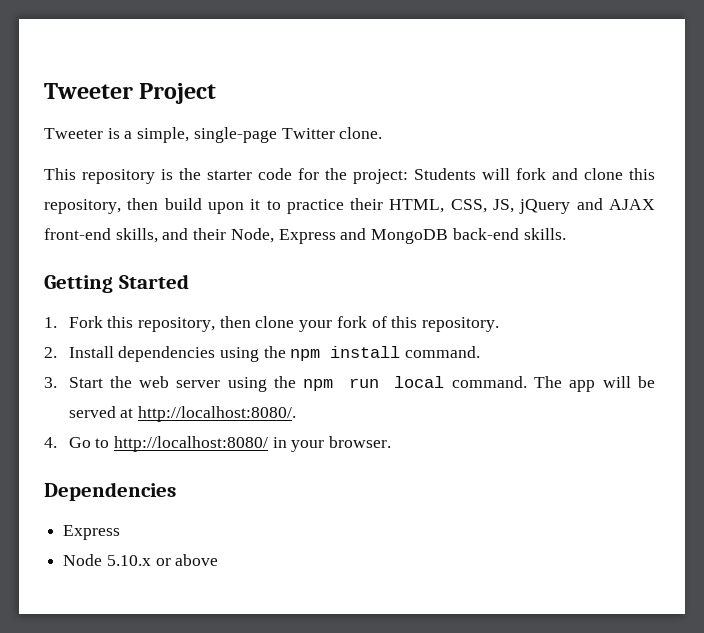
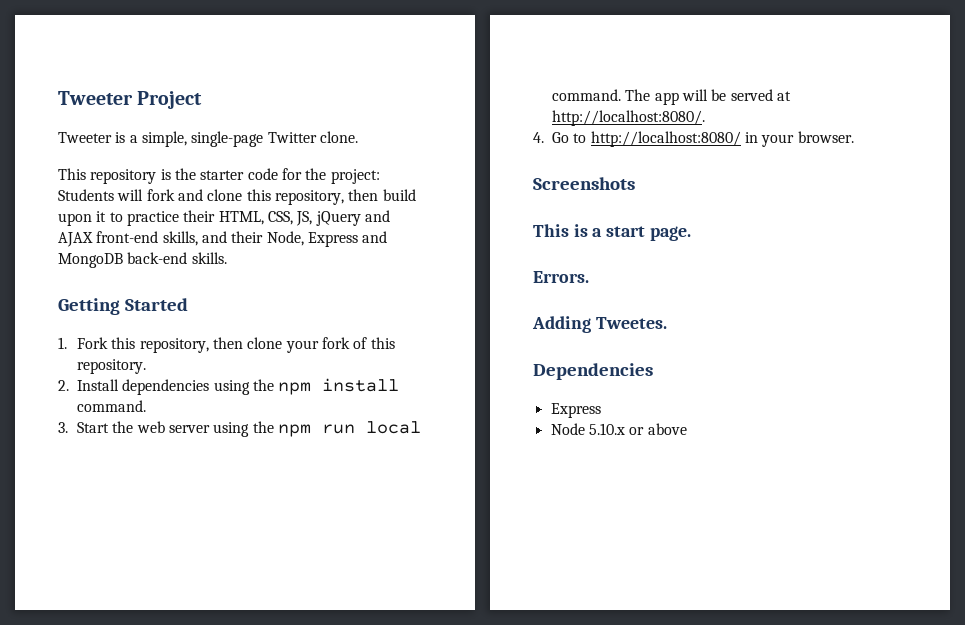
+ Screenshots
+ This is a start page.
+ Errors.
+ Adding Tweetes.

